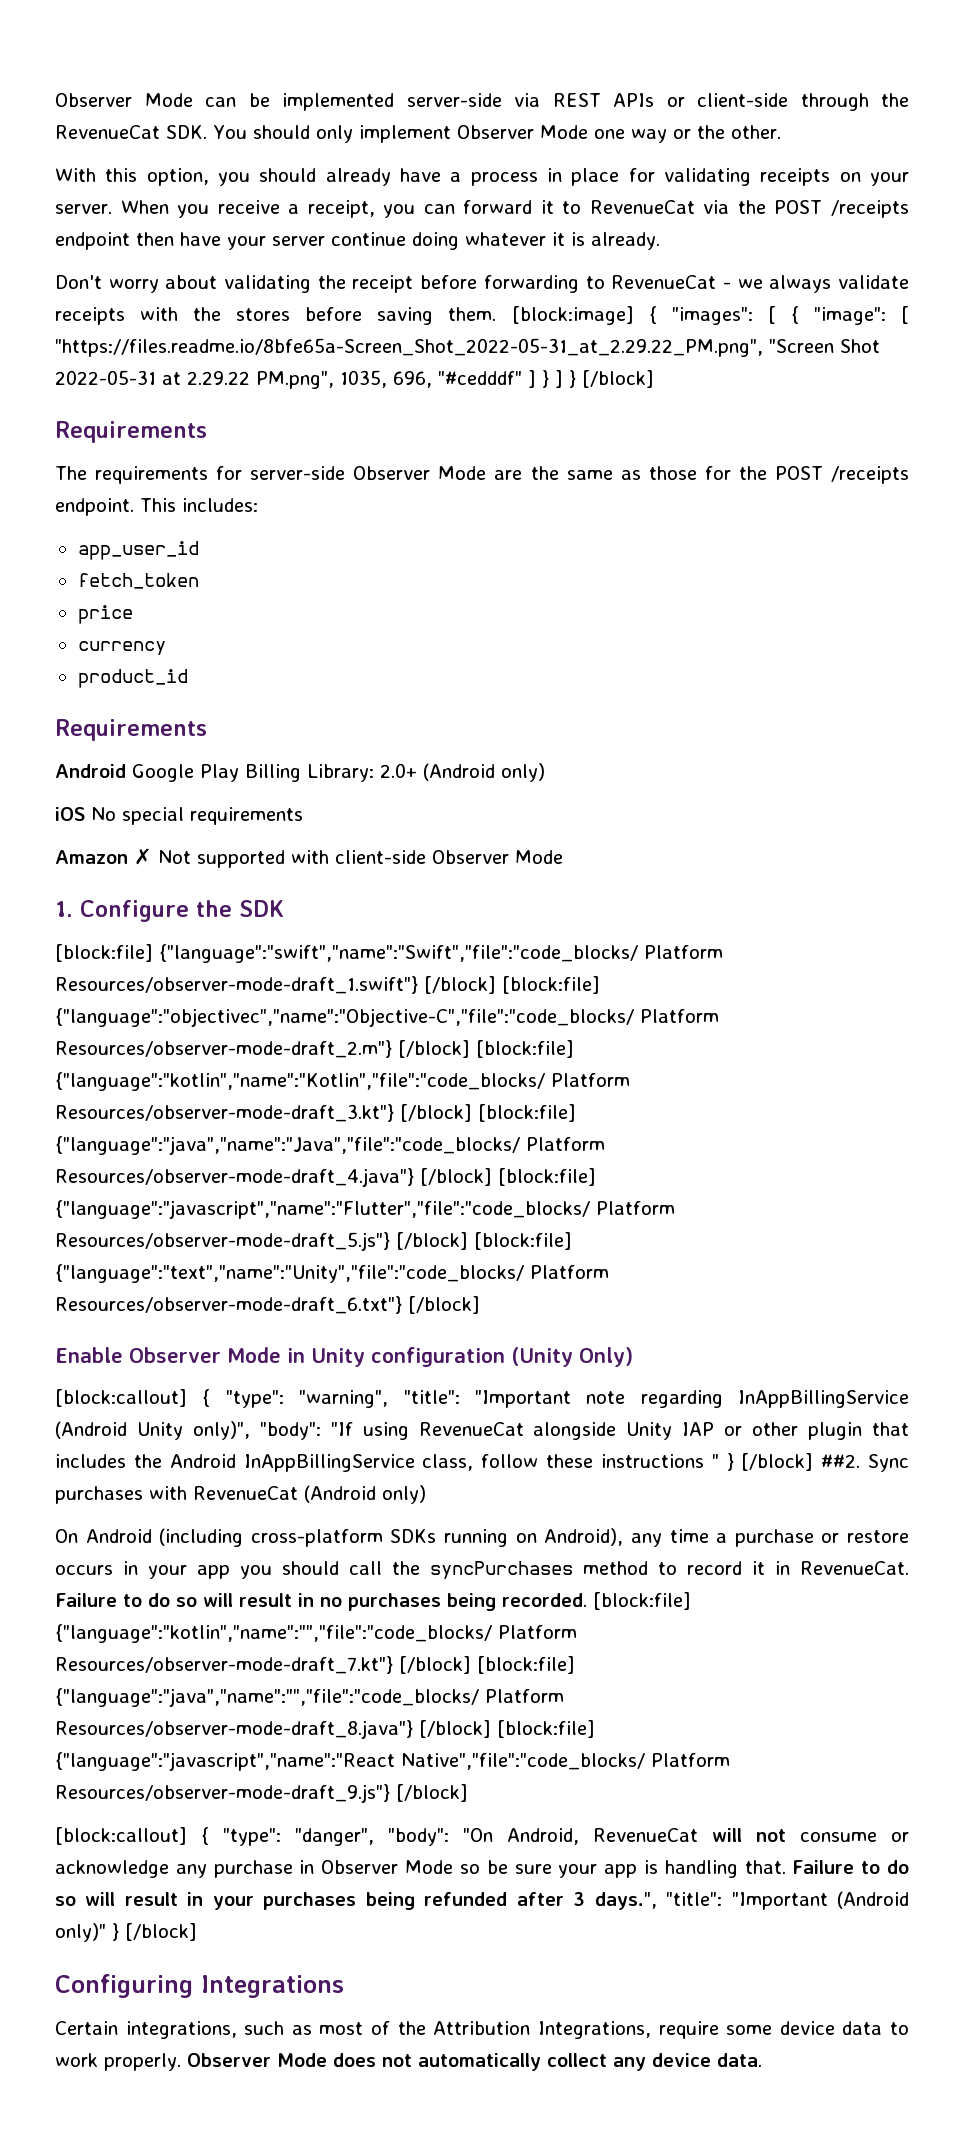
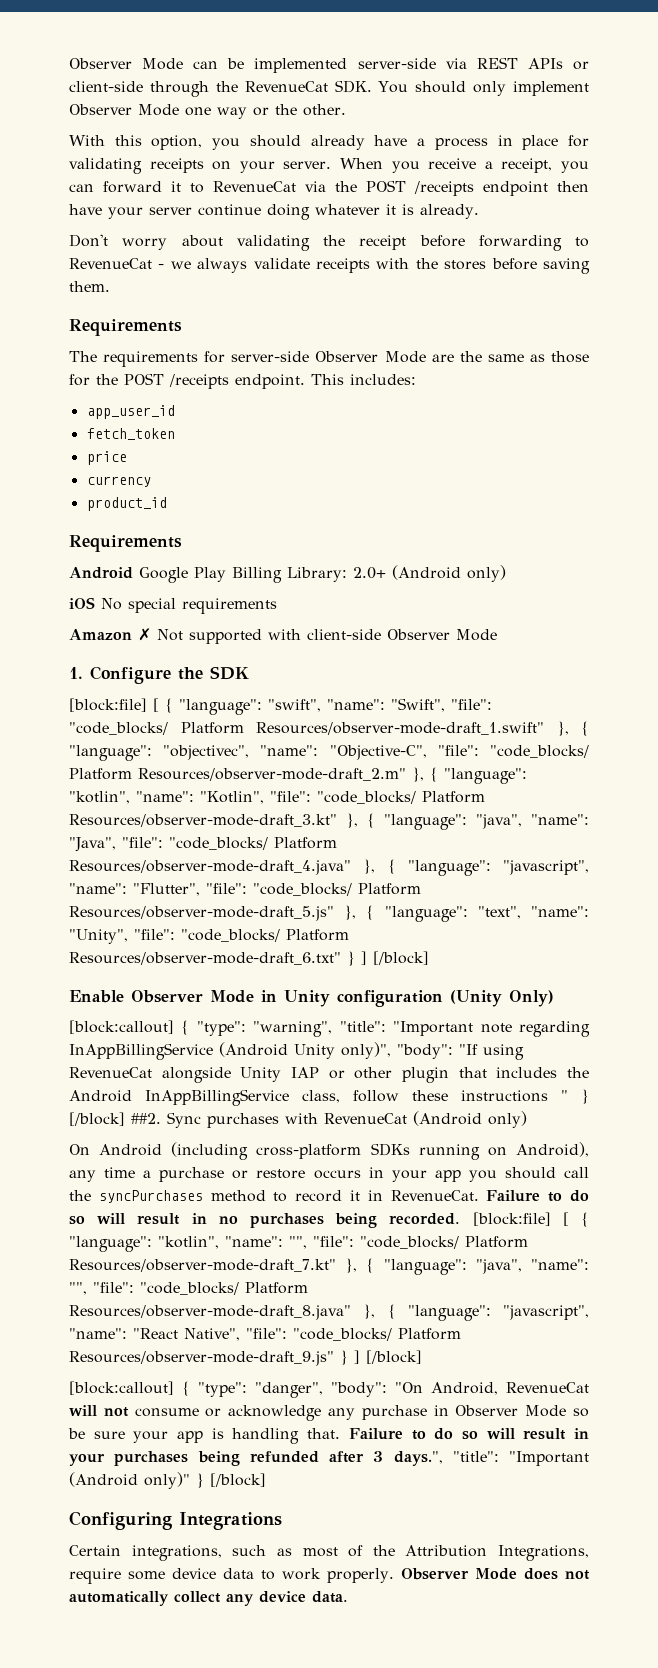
- [block:image] { "images": [ { "image": [ "https://files.readme.io/8bfe65a-Screen_Shot_2022-05-31_at_2.29.22_PM.png", "Screen Shot 2022-05-31 at 2.29.22 PM.png", 1035, 696, "#cedddf" ] } ] } [/block]
- [block:file] {"language":"swift","name":"Swift","file":"code_blocks/ Platform Resources/observer-mode-draft_1.swift"} [/block] [block:file] {"language":"objectivec","name":"Objective-C","file":"code_blocks/ Platform Resources/observer-mode-draft_2.m"} [/block] [block:file] {"language":"kotlin","name":"Kotlin","file":"code_blocks/ Platform Resources/observer-mode-draft_3.kt"} [/block] [block:file] {"language":"java","name":"Java","file":"code_blocks/ Platform Resources/observer-mode-draft_4.java"} [/block] [block:file] {"language":"javascript","name":"Flutter","file":"code_blocks/ Platform Resources/observer-mode-draft_5.js"} [/block] [block:file] {"language":"text","name":"Unity","file":"code_blocks/ Platform Resources/observer-mode-draft_6.txt"} [/block]
+ [block:file] [ { "language": "swift", "name": "Swift", "file": "code_blocks/ Platform Resources/observer-mode-draft_1.swift" }, { "language": "objectivec", "name": "Objective-C", "file": "code_blocks/ Platform Resources/observer-mode-draft_2.m" }, { "language": "kotlin", "name": "Kotlin", "file": "code_blocks/ Platform Resources/observer-mode-draft_3.kt" }, { "language": "java", "name": "Java", "file": "code_blocks/ Platform Resources/observer-mode-draft_4.java" }, { "language": "javascript", "name": "Flutter", "file": "code_blocks/ Platform Resources/observer-mode-draft_5.js" }, { "language": "text", "name": "Unity", "file": "code_blocks/ Platform Resources/observer-mode-draft_6.txt" } ] [/block]
- [block:file] {"language":"kotlin","name":"","file":"code_blocks/ Platform Resources/observer-mode-draft_7.kt"} [/block] [block:file] {"language":"java","name":"","file":"code_blocks/ Platform Resources/observer-mode-draft_8.java"} [/block] [block:file] {"language":"javascript","name":"React Native","file":"code_blocks/ Platform Resources/observer-mode-draft_9.js"} [/block]
+ [block:file] [ { "language": "kotlin", "name": "", "file": "code_blocks/ Platform Resources/observer-mode-draft_7.kt" }, { "language": "java", "name": "", "file": "code_blocks/ Platform Resources/observer-mode-draft_8.java" }, { "language": "javascript", "name": "React Native", "file": "code_blocks/ Platform Resources/observer-mode-draft_9.js" } ] [/block]

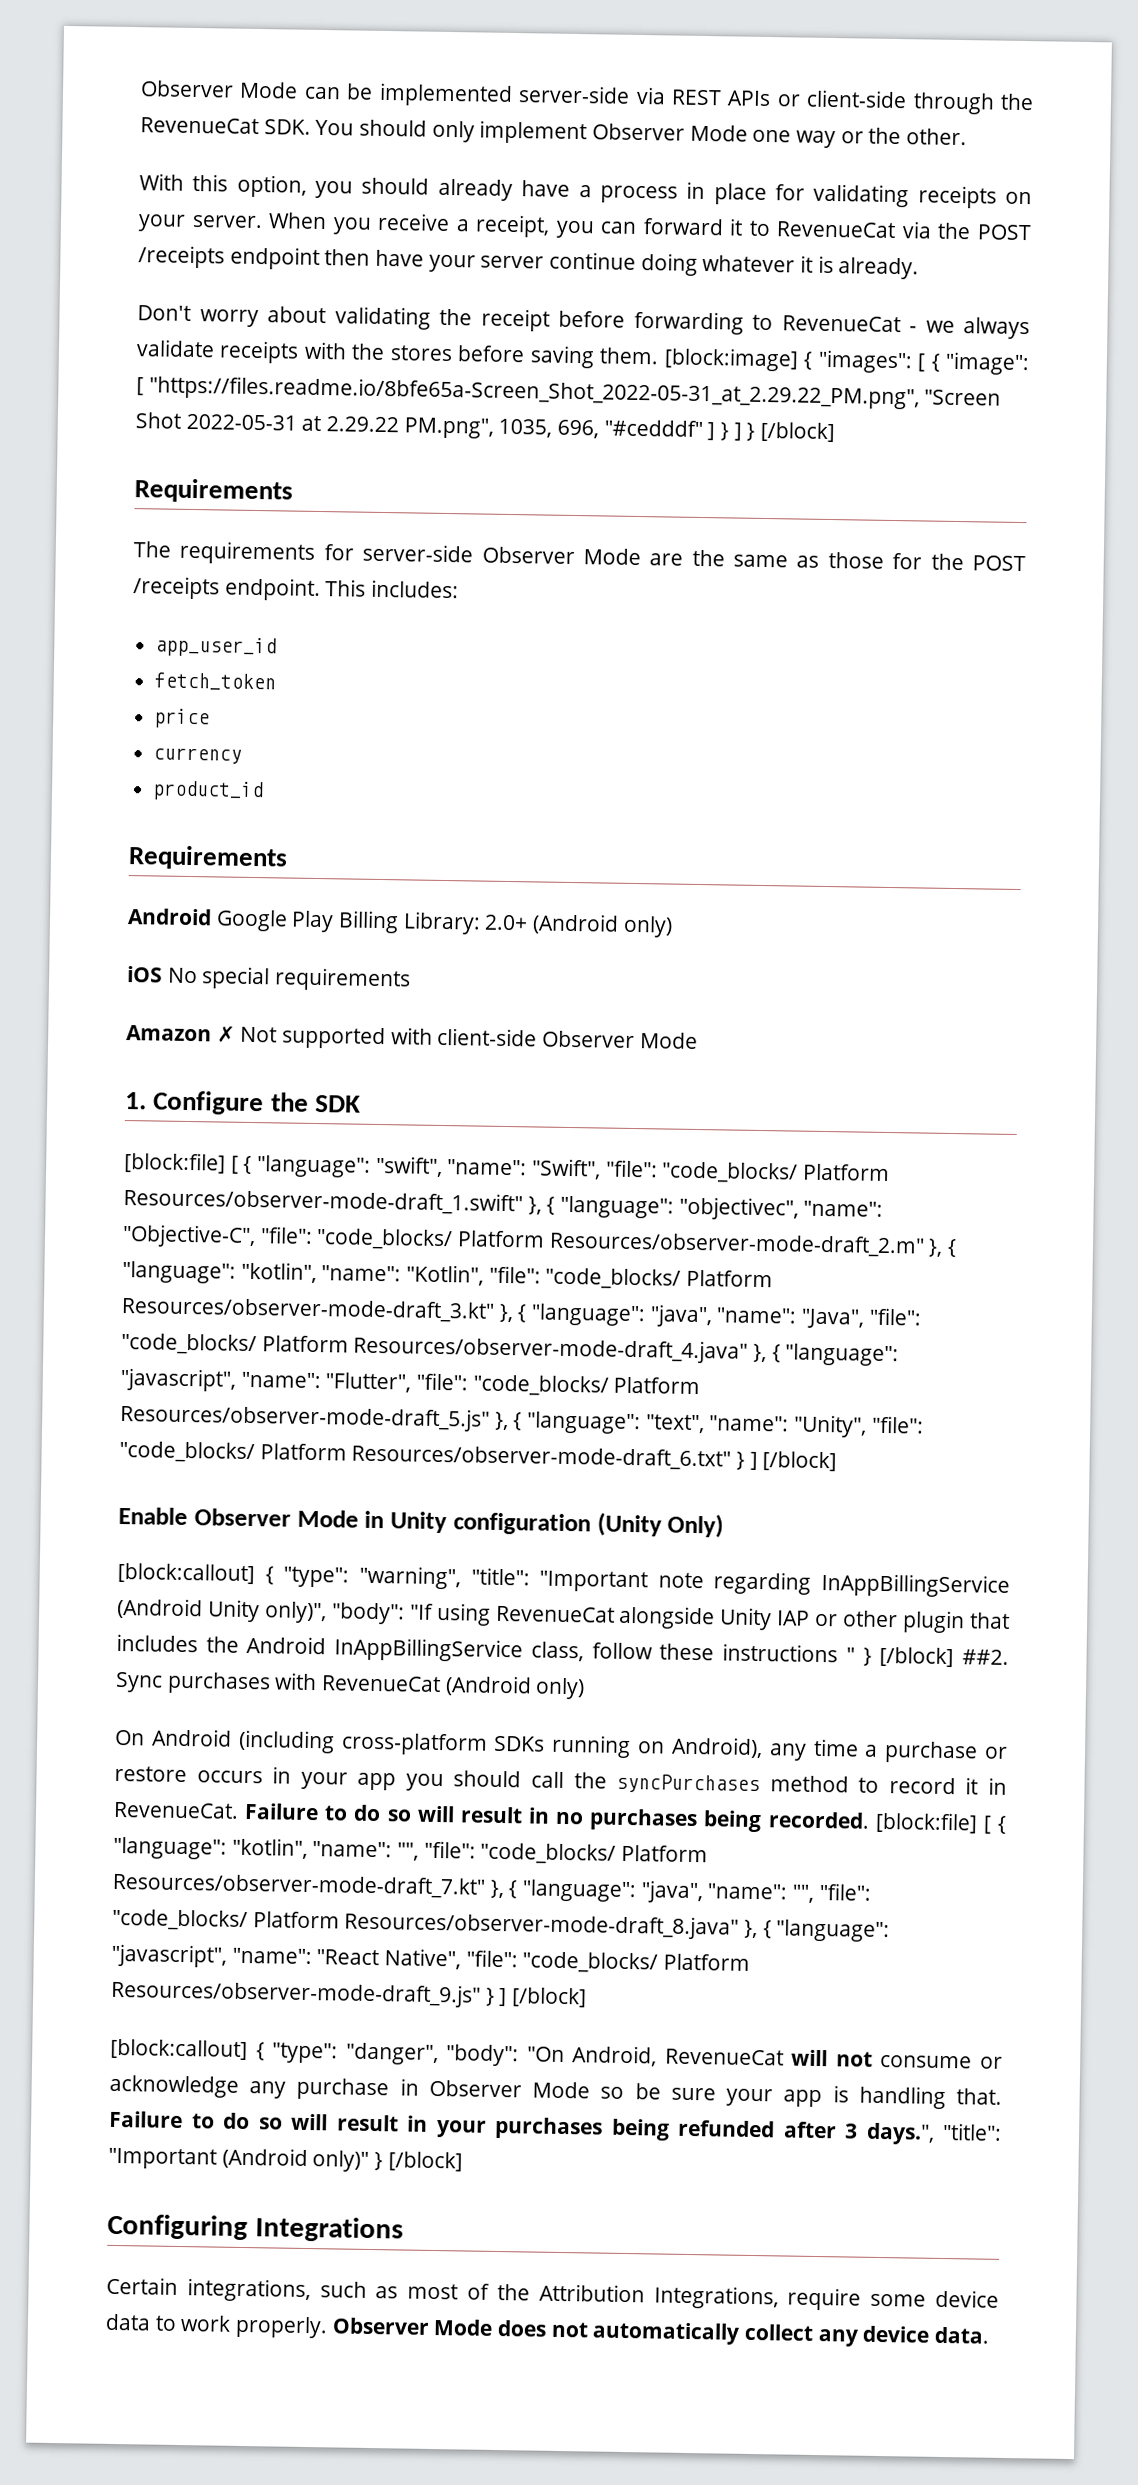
+ [block:image] { "images": [ { "image": [ "https://files.readme.io/8bfe65a-Screen_Shot_2022-05-31_at_2.29.22_PM.png", "Screen Shot 2022-05-31 at 2.29.22 PM.png", 1035, 696, "#cedddf" ] } ] } [/block]

